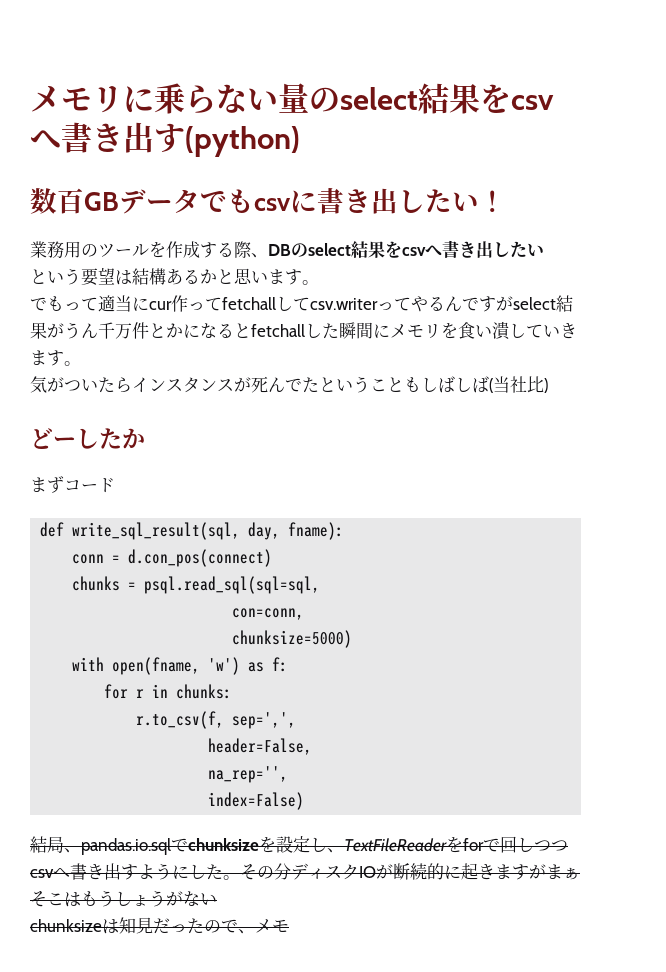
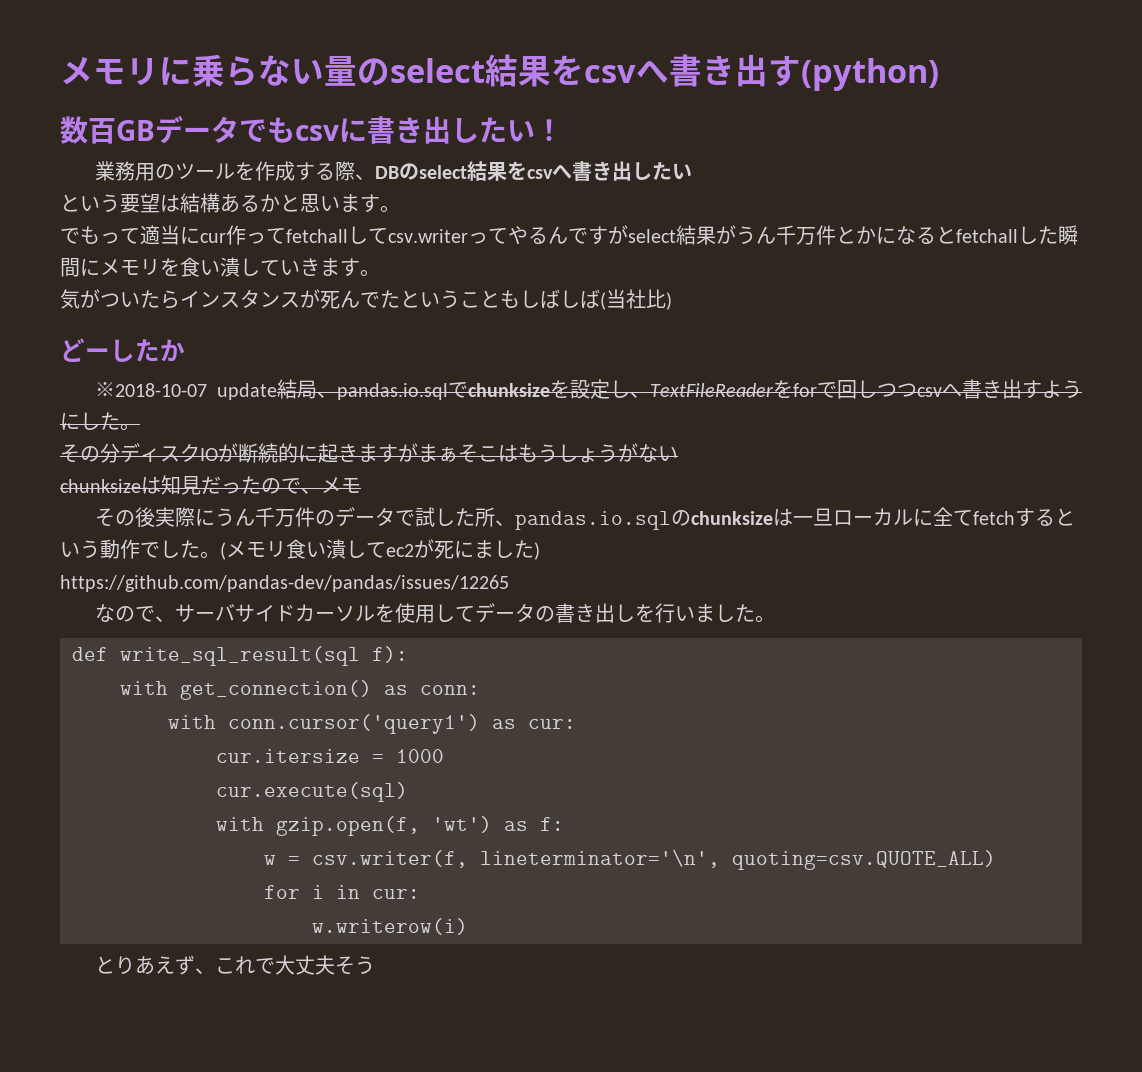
- まずコード
- def write_sql_result(sql, day, fname):
- conn = d.con_pos(connect)
- chunks = psql.read_sql(sql=sql,
- con=conn,
- chunksize=5000)
- with open(fname, 'w') as f:
- for r in chunks:
- r.to_csv(f, sep=',',
- header=False,
- na_rep='',
- index=False)
- 結局、pandas.io.sqlでchunksizeを設定し、TextFileReaderをforで回しつつcsvへ書き出すようにした。その分ディスクIOが断続的に起きますがまぁそこはもうしょうがない
+ ※2018-10-07 update結局、pandas.io.sqlでchunksizeを設定し、TextFileReaderをforで回しつつcsvへ書き出すようにした。
+ その分ディスクIOが断続的に起きますがまぁそこはもうしょうがない
+ その後実際にうん千万件のデータで試した所、pandas.io.sqlのchunksizeは一旦ローカルに全てfetchするという動作でした。(メモリ食い潰してec2が死にました)
+ https://github.com/pandas-dev/pandas/issues/12265
+ なので、サーバサイドカーソルを使用してデータの書き出しを行いました。
+ def write_sql_result(sql f):
+ with get_connection() as conn:
+ with conn.cursor('query1') as cur:
+ cur.itersize = 1000
+ cur.execute(sql)
+ with gzip.open(f, 'wt') as f:
+ w = csv.writer(f, lineterminator='\n', quoting=csv.QUOTE_ALL)
+ for i in cur:
+ w.writerow(i)
+ とりあえず、これで大丈夫そう

